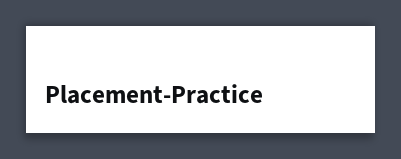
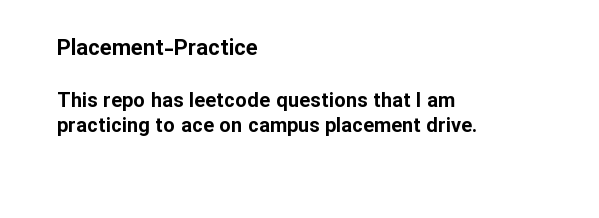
+ This repo has leetcode questions that I am practicing to ace on campus placement drive.

